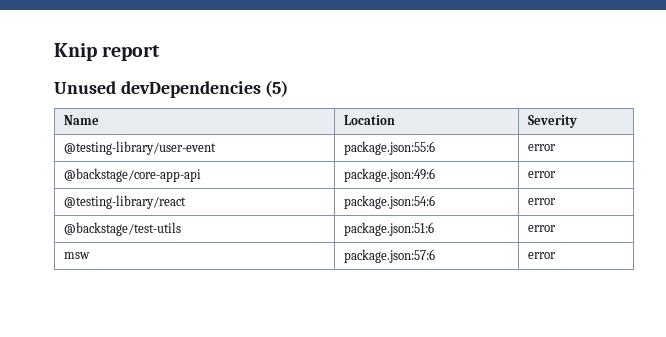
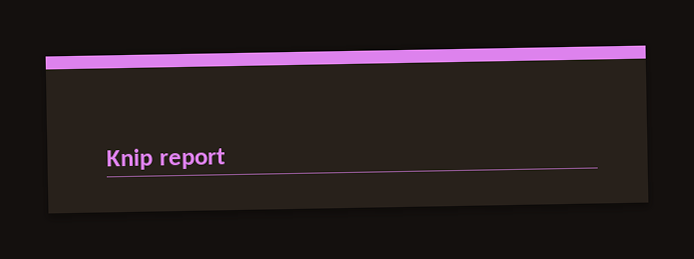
- Unused devDependencies (5)
- Name | Location | Severity
- @testing-library/user-event | package.json:55:6 | error
- @backstage/core-app-api | package.json:49:6 | error
- @testing-library/react | package.json:54:6 | error
- @backstage/test-utils | package.json:51:6 | error
- msw | package.json:57:6 | error

